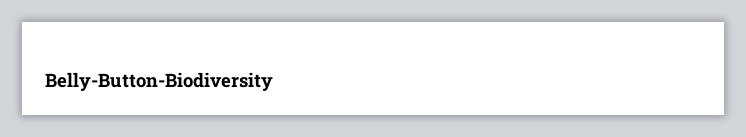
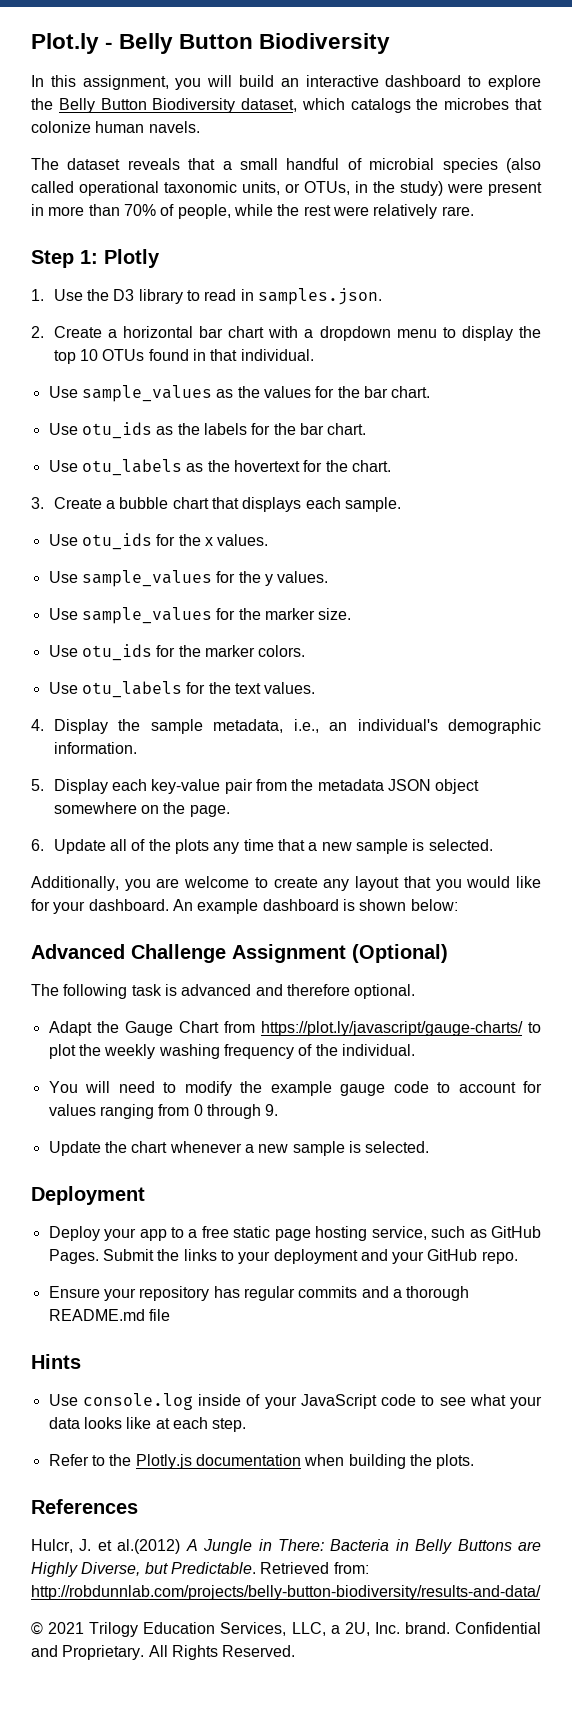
- Belly-Button-Biodiversity
+ Plot.ly - Belly Button Biodiversity
+ In this assignment, you will build an interactive dashboard to explore the Belly Button Biodiversity dataset, which catalogs the microbes that colonize human navels.
+ The dataset reveals that a small handful of microbial species (also called operational taxonomic units, or OTUs, in the study) were present in more than 70% of people, while the rest were relatively rare.
+ Step 1: Plotly
+ 1. Use the D3 library to read in samples.json.
+ 2. Create a horizontal bar chart with a dropdown menu to display the top 10 OTUs found in that individual.
+ Use sample_values as the values for the bar chart.
+ Use otu_ids as the labels for the bar chart.
+ Use otu_labels as the hovertext for the chart.
+ 3. Create a bubble chart that displays each sample.
+ Use otu_ids for the x values.
+ Use sample_values for the y values.
+ Use sample_values for the marker size.
+ Use otu_ids for the marker colors.
+ Use otu_labels for the text values.
+ 4. Display the sample metadata, i.e., an individual's demographic information.
+ 5. Display each key-value pair from the metadata JSON object somewhere on the page.
+ 6. Update all of the plots any time that a new sample is selected.
+ Additionally, you are welcome to create any layout that you would like for your dashboard. An example dashboard is shown below:
+ Advanced Challenge Assignment (Optional)
+ The following task is advanced and therefore optional.
+ Adapt the Gauge Chart from https://plot.ly/javascript/gauge-charts/ to plot the weekly washing frequency of the individual.
+ You will need to modify the example gauge code to account for values ranging from 0 through 9.
+ Update the chart whenever a new sample is selected.
+ Deployment
+ Deploy your app to a free static page hosting service, such as GitHub Pages. Submit the links to your deployment and your GitHub repo.
+ Ensure your repository has regular commits and a thorough README.md file
+ Hints
+ Use console.log inside of your JavaScript code to see what your data looks like at each step.
+ Refer to the Plotly.js documentation when building the plots.
+ References
+ Hulcr, J. et al.(2012) A Jungle in There: Bacteria in Belly Buttons are Highly Diverse, but Predictable. Retrieved from: http://robdunnlab.com/projects/belly-button-biodiversity/results-and-data/
+ © 2021 Trilogy Education Services, LLC, a 2U, Inc. brand. Confidential and Proprietary. All Rights Reserved.

